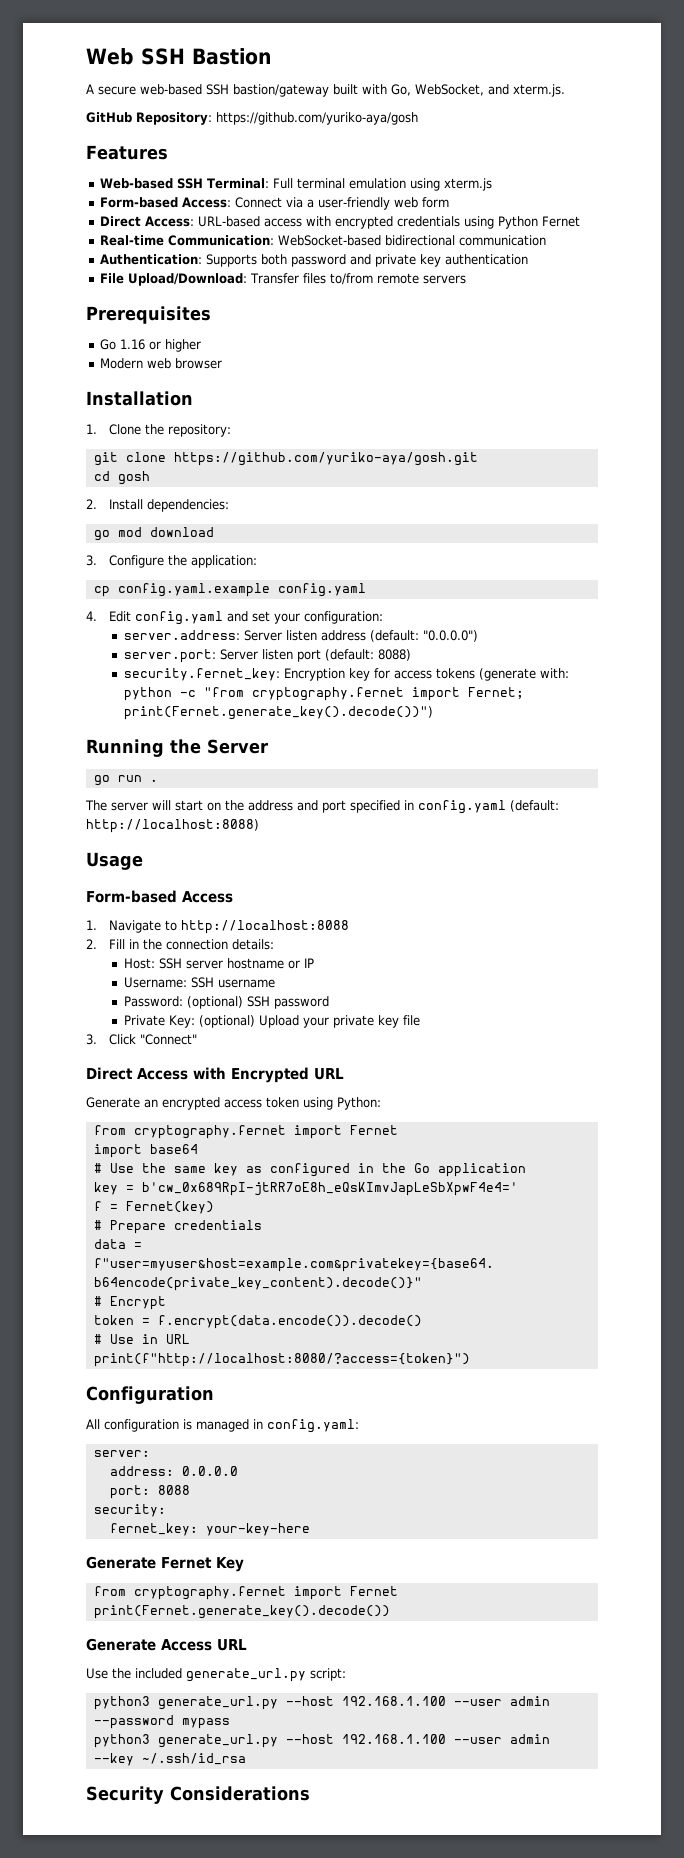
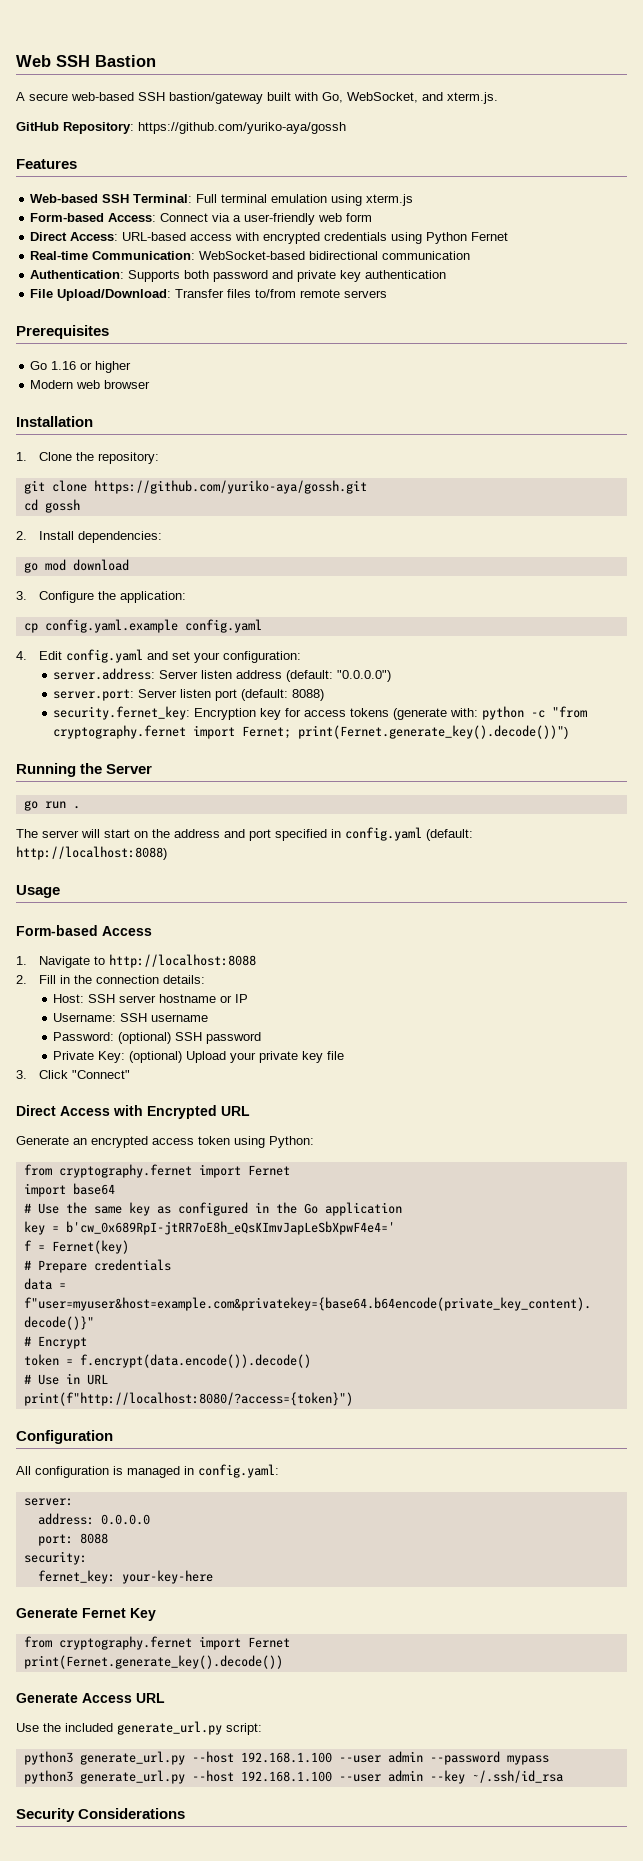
- GitHub Repository: https://github.com/yuriko-aya/gosh
+ GitHub Repository: https://github.com/yuriko-aya/gossh
- git clone https://github.com/yuriko-aya/gosh.git
+ git clone https://github.com/yuriko-aya/gossh.git
- cd gosh
+ cd gossh

